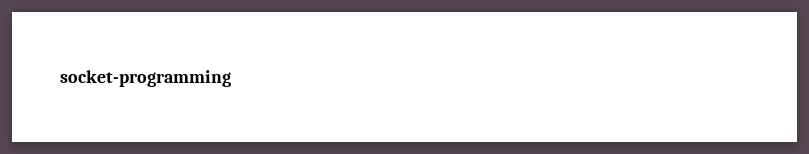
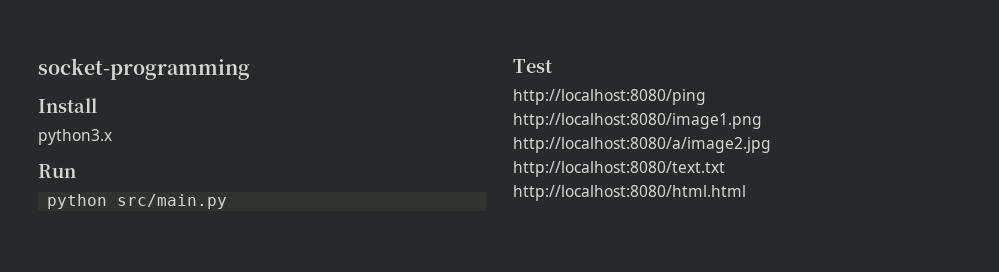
+ Install
+ python3.x
+ Run
+ python src/main.py
+ Test
+ http://localhost:8080/ping
+ http://localhost:8080/image1.png
+ http://localhost:8080/a/image2.jpg
+ http://localhost:8080/text.txt
+ http://localhost:8080/html.html

